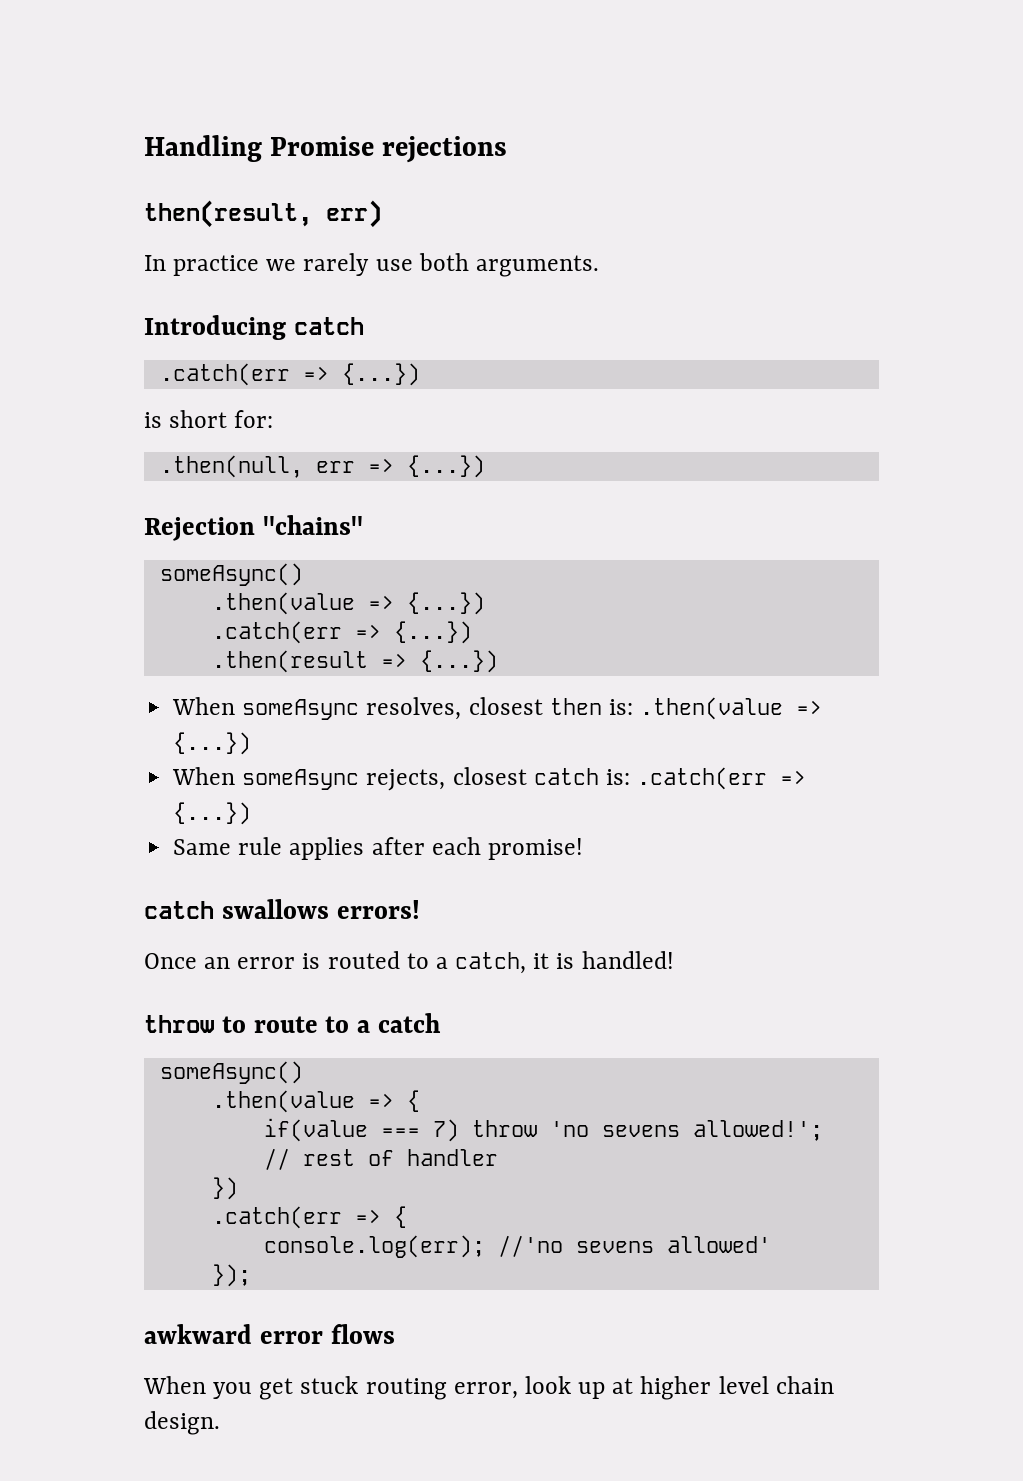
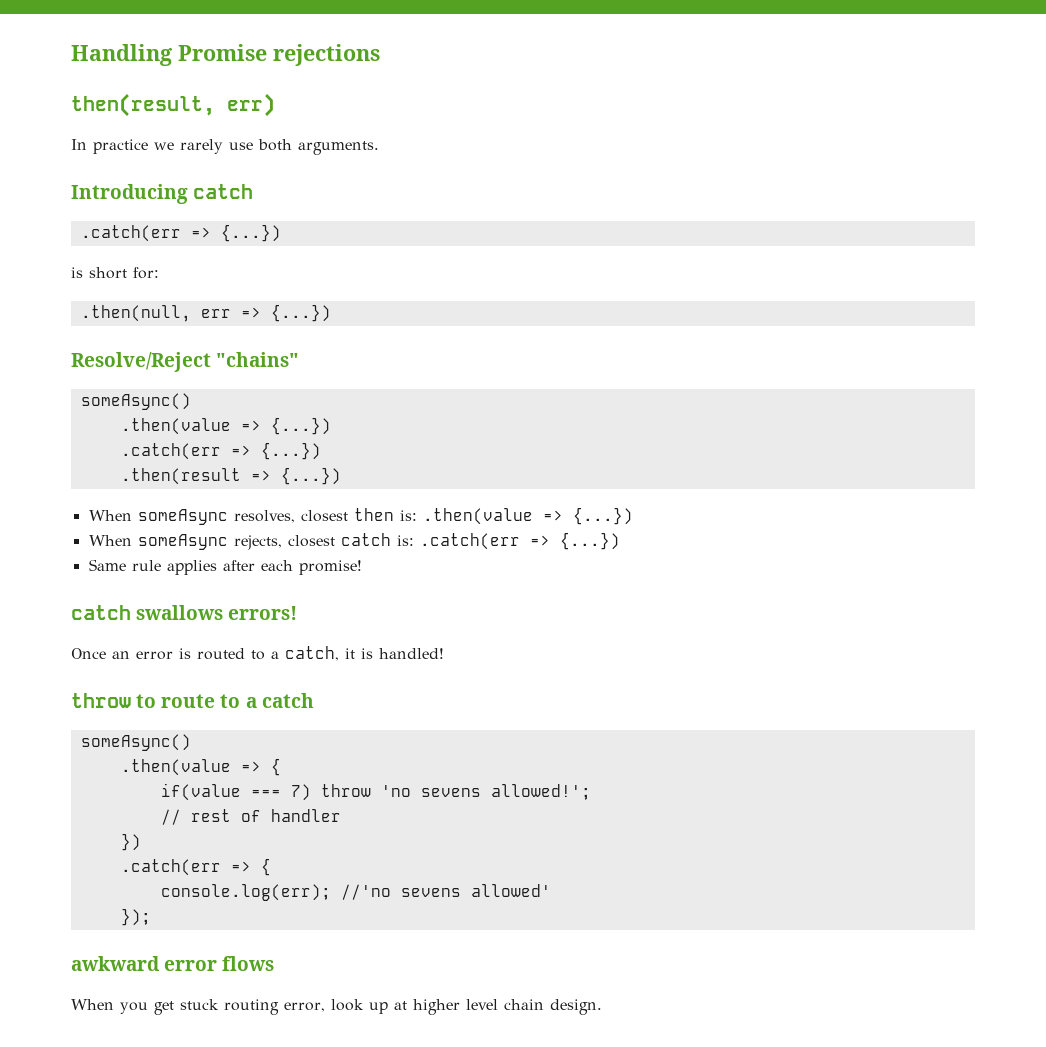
- Rejection "chains"
+ Resolve/Reject "chains"

